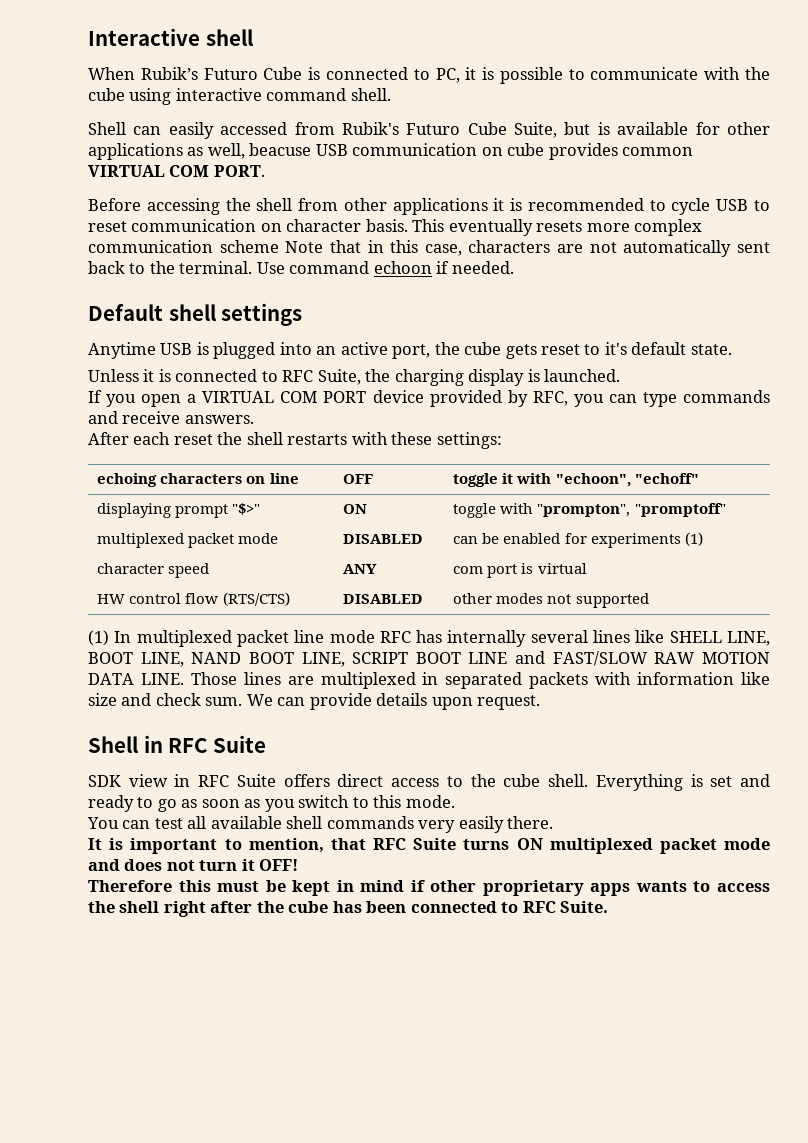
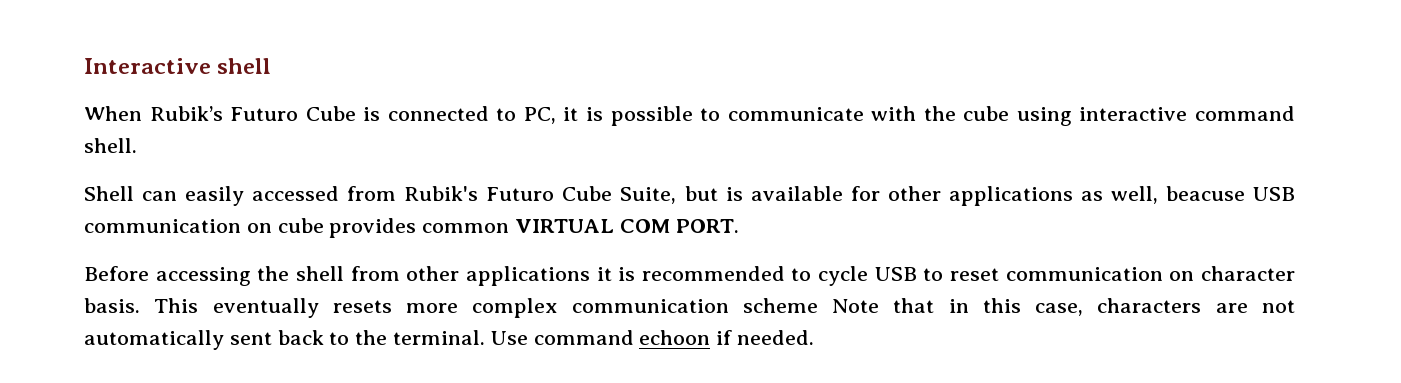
- Default shell settings
- Anytime USB is plugged into an active port, the cube gets reset to it's default state.
- Unless it is connected to RFC Suite, the charging display is launched.
- If you open a VIRTUAL COM PORT device provided by RFC, you can type commands and receive answers.
- After each reset the shell restarts with these settings:
- echoing characters on line | OFF | toggle it with "echoon", "echoff"
- displaying prompt "$>" | ON | toggle with "prompton", "promptoff"
- multiplexed packet mode | DISABLED | can be enabled for experiments (1)
- character speed | ANY | com port is virtual
- HW control flow (RTS/CTS) | DISABLED | other modes not supported
- (1) In multiplexed packet line mode RFC has internally several lines like SHELL LINE, BOOT LINE, NAND BOOT LINE, SCRIPT BOOT LINE and FAST/SLOW RAW MOTION DATA LINE. Those lines are multiplexed in separated packets with information like size and check sum. We can provide details upon request.
- Shell in RFC Suite
- SDK view in RFC Suite offers direct access to the cube shell. Everything is set and ready to go as soon as you switch to this mode.
- You can test all available shell commands very easily there.
- It is important to mention, that RFC Suite turns ON multiplexed packet mode and does not turn it OFF!
- Therefore this must be kept in mind if other proprietary apps wants to access the shell right after the cube has been connected to RFC Suite.

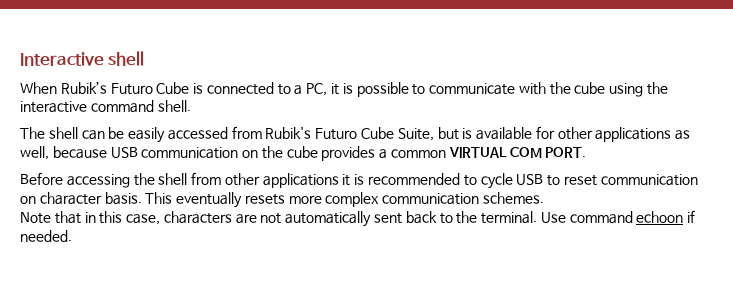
- When Rubik’s Futuro Cube is connected to PC, it is possible to communicate with the cube using interactive command shell.
+ When Rubik’s Futuro Cube is connected to a PC, it is possible to communicate with the cube using the interactive command shell.
- Shell can easily accessed from Rubik's Futuro Cube Suite, but is available for other applications as well, beacuse USB communication on cube provides common VIRTUAL COM PORT.
+ The shell can be easily accessed from Rubik's Futuro Cube Suite, but is available for other applications as well, because USB communication on the cube provides a common VIRTUAL COM PORT.
- This eventually resets more complex communication scheme Note that in this case, characters are not automatically sent back to the terminal.
+ This eventually resets more complex communication schemes.
+ Note that in this case, characters are not automatically sent back to the terminal.

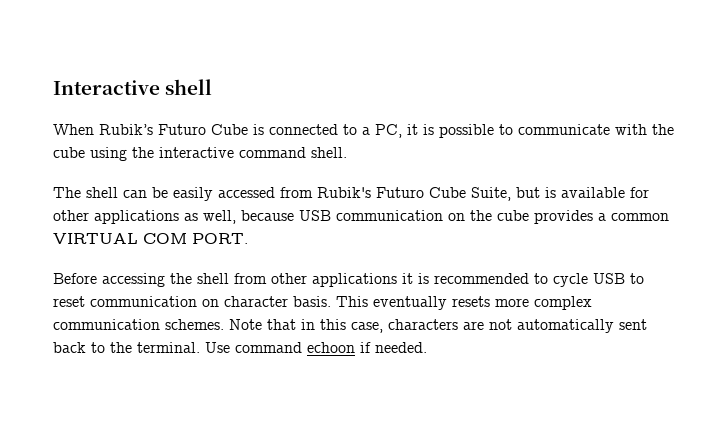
- This eventually resets more complex communication schemes.
- Note that in this case, characters are not automatically sent back to the terminal.
+ This eventually resets more complex communication schemes. Note that in this case, characters are not automatically sent back to the terminal.

